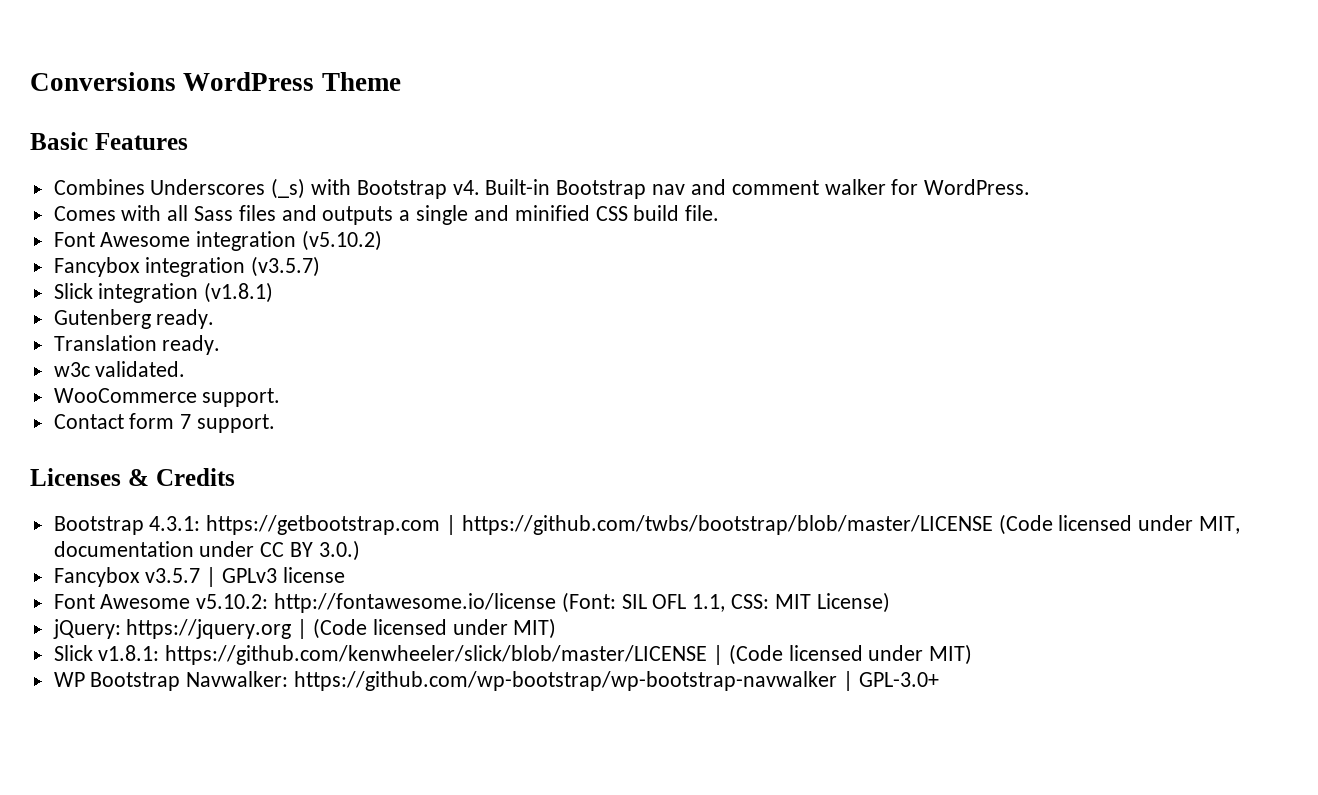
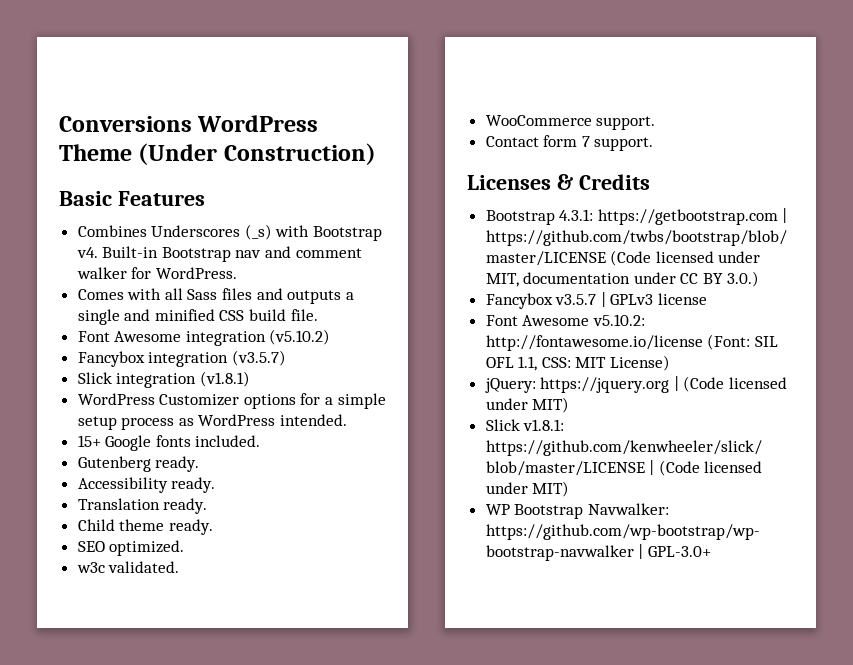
- Conversions WordPress Theme
+ Conversions WordPress Theme (Under Construction)
+ WordPress Customizer options for a simple setup process as WordPress intended.
+ 15+ Google fonts included.
+ Accessibility ready.
+ Child theme ready.
+ SEO optimized.

